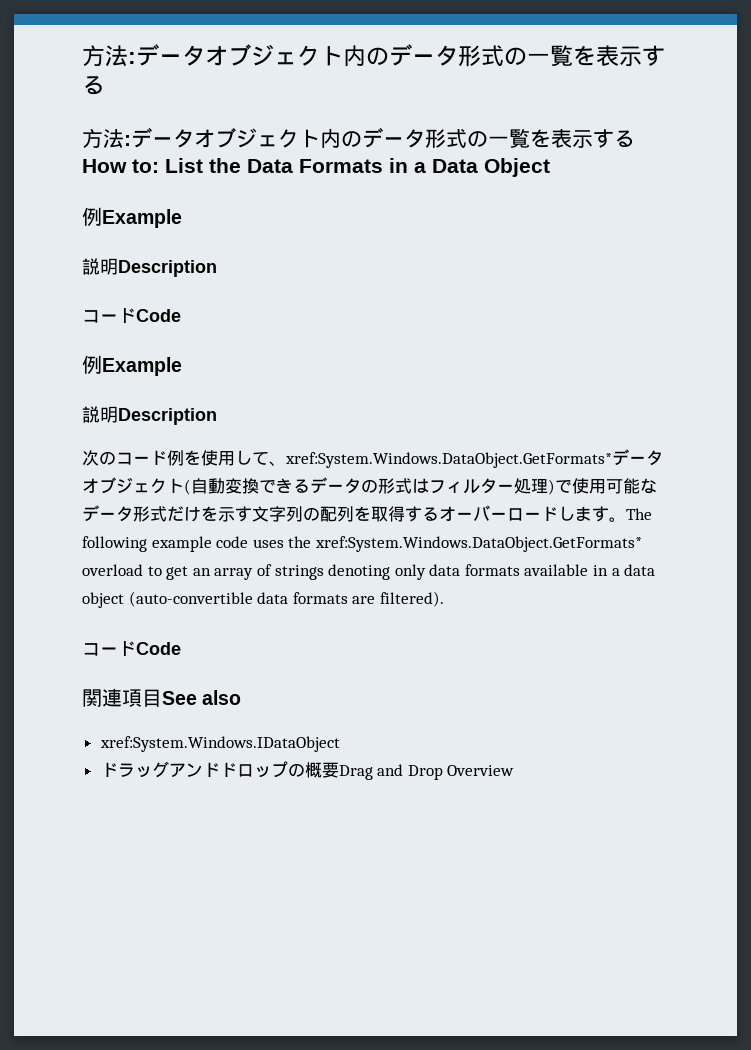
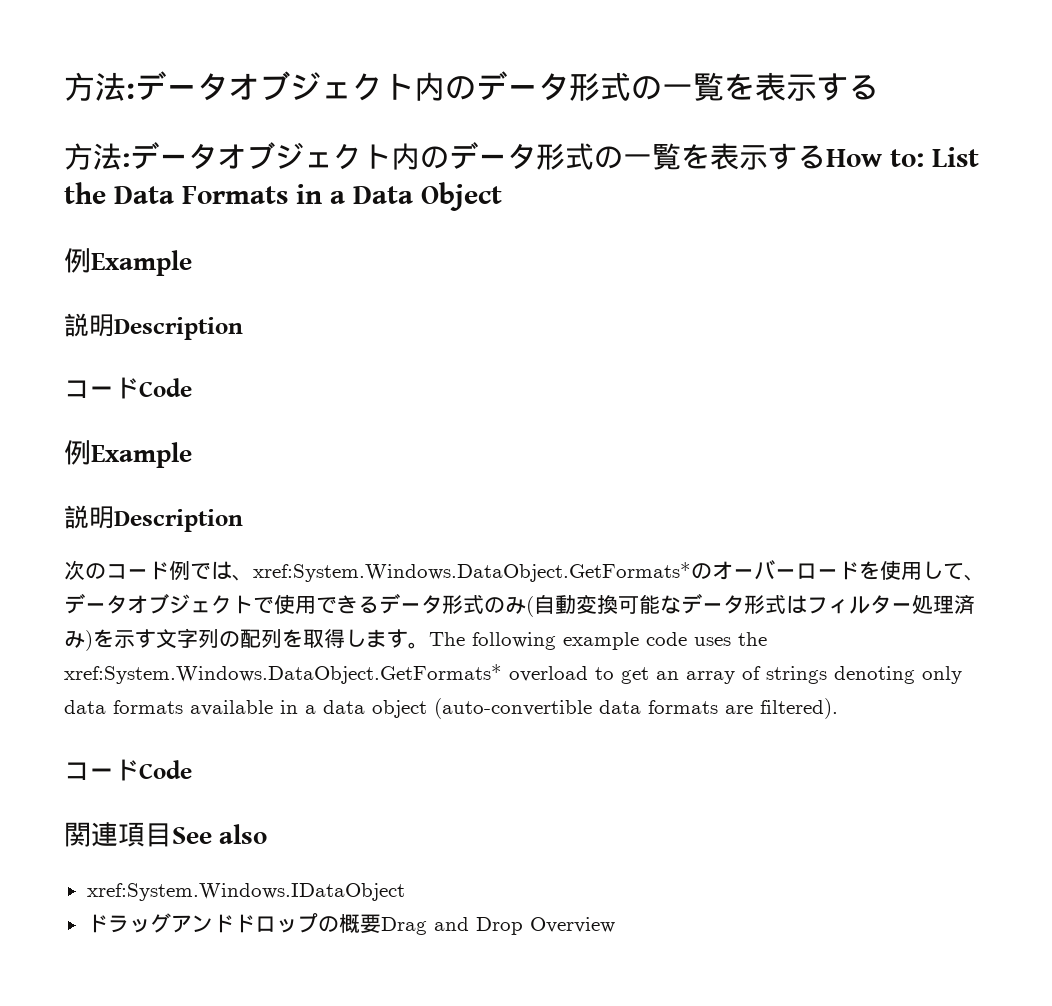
- 次のコード例を使用して、xref:System.Windows.DataObject.GetFormats*データオブジェクト(自動変換できるデータの形式はフィルター処理)で使用可能なデータ形式だけを示す文字列の配列を取得するオーバーロードします。
+ 次のコード例では、xref:System.Windows.DataObject.GetFormats*のオーバーロードを使用して、データオブジェクトで使用できるデータ形式のみ(自動変換可能なデータ形式はフィルター処理済み)を示す文字列の配列を取得します。

